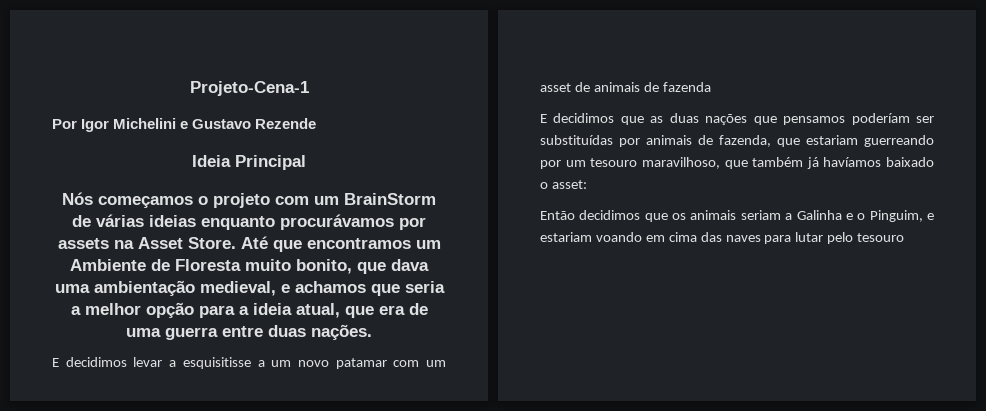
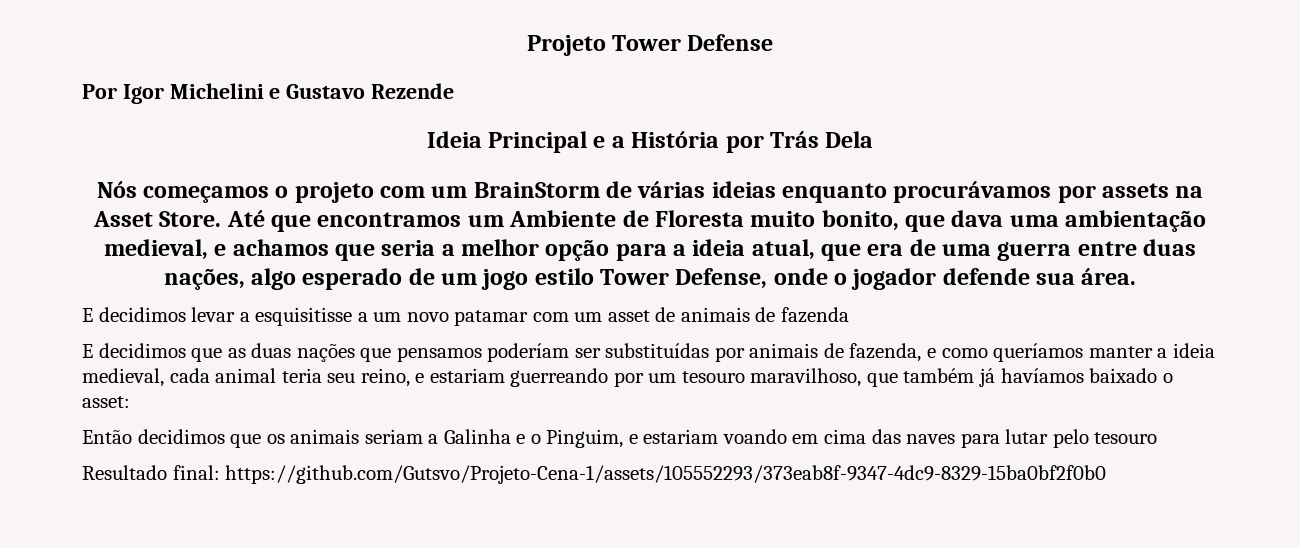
- Projeto-Cena-1
+ Projeto Tower Defense
- Ideia Principal
+ Ideia Principal e a História por Trás Dela
- Até que encontramos um Ambiente de Floresta muito bonito, que dava uma ambientação medieval, e achamos que seria a melhor opção para a ideia atual, que era de uma guerra entre duas nações.
+ Até que encontramos um Ambiente de Floresta muito bonito, que dava uma ambientação medieval, e achamos que seria a melhor opção para a ideia atual, que era de uma guerra entre duas nações, algo esperado de um jogo estilo Tower Defense, onde o jogador defende sua área.
- E decidimos que as duas nações que pensamos poderíam ser substituídas por animais de fazenda, que estariam guerreando por um tesouro maravilhoso, que também já havíamos baixado o asset:
+ E decidimos que as duas nações que pensamos poderíam ser substituídas por animais de fazenda, e como queríamos manter a ideia medieval, cada animal teria seu reino, e estariam guerreando por um tesouro maravilhoso, que também já havíamos baixado o asset:
+ Resultado final: https://github.com/Gutsvo/Projeto-Cena-1/assets/105552293/373eab8f-9347-4dc9-8329-15ba0bf2f0b0

